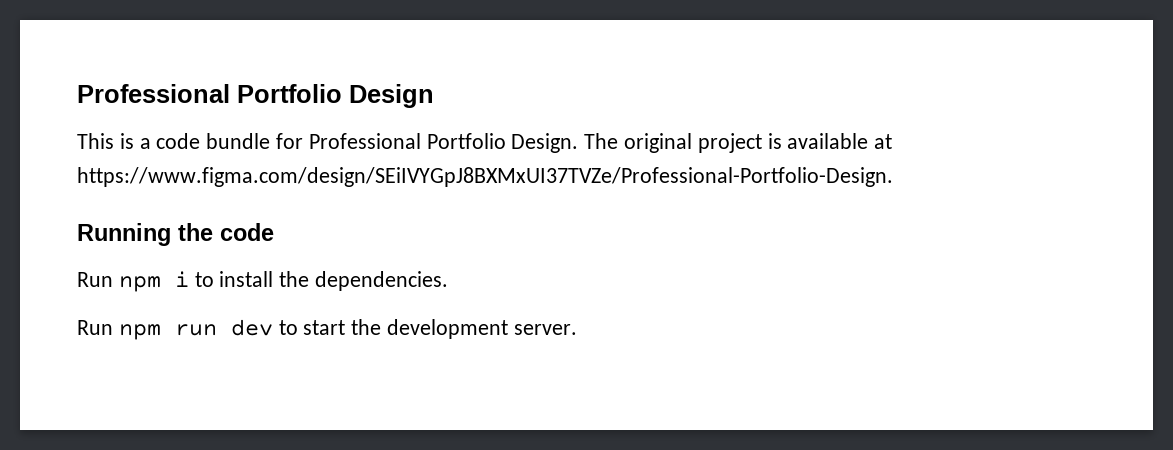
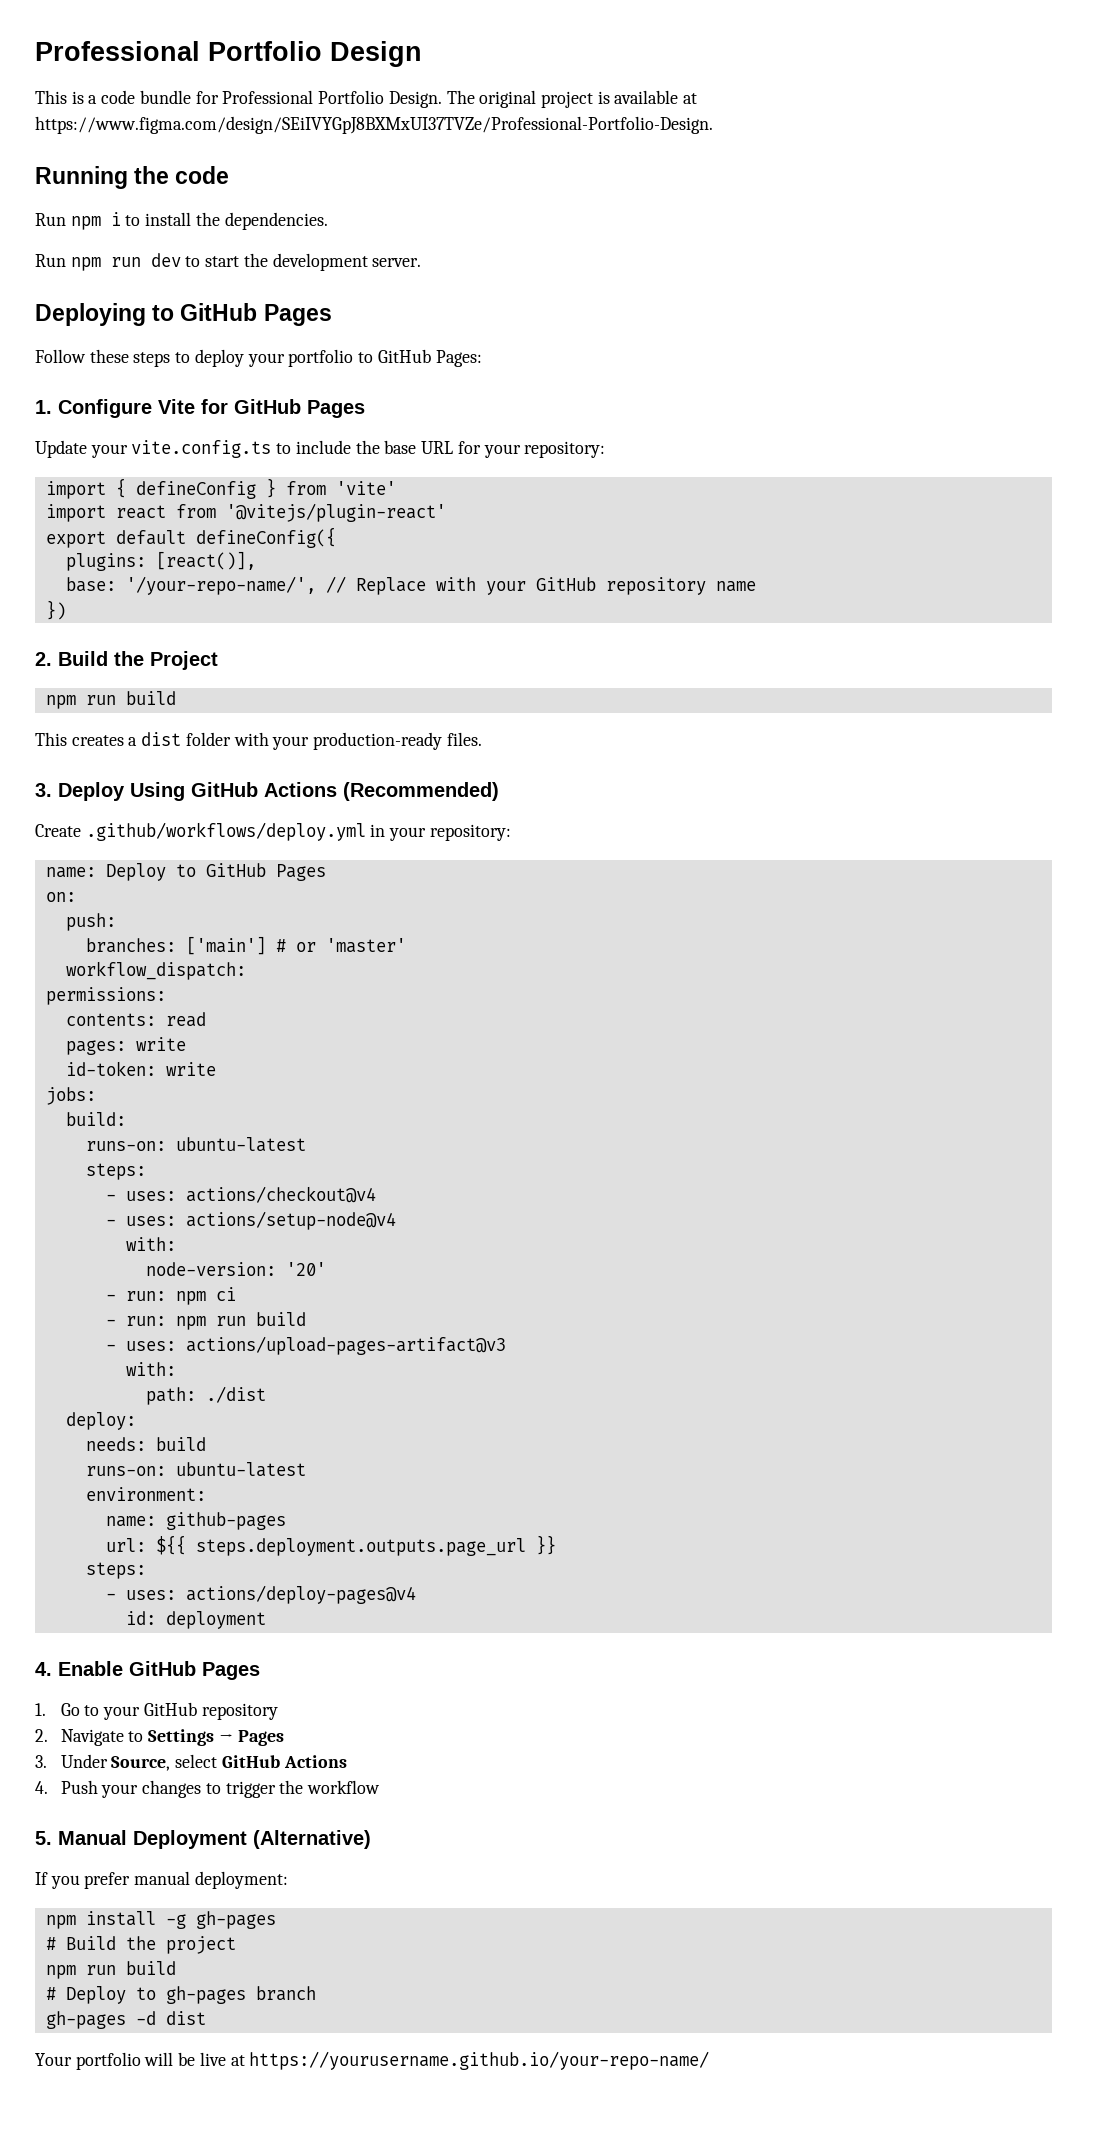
+ Deploying to GitHub Pages
+ Follow these steps to deploy your portfolio to GitHub Pages:
+ 1. Configure Vite for GitHub Pages
+ Update your vite.config.ts to include the base URL for your repository:
+ import { defineConfig } from 'vite'
+ import react from '@vitejs/plugin-react'
+ export default defineConfig({
+ plugins: [react()],
+ base: '/your-repo-name/', // Replace with your GitHub repository name
+ })
+ 2. Build the Project
+ npm run build
+ This creates a dist folder with your production-ready files.
+ 3. Deploy Using GitHub Actions (Recommended)
+ Create .github/workflows/deploy.yml in your repository:
+ name: Deploy to GitHub Pages
+ on:
+ push:
+ branches: ['main'] # or 'master'
+ workflow_dispatch:
+ permissions:
+ contents: read
+ pages: write
+ id-token: write
+ jobs:
+ build:
+ runs-on: ubuntu-latest
+ steps:
+ - uses: actions/checkout@v4
+ - uses: actions/setup-node@v4
+ with:
+ node-version: '20'
+ - run: npm ci
+ - run: npm run build
+ - uses: actions/upload-pages-artifact@v3
+ with:
+ path: ./dist
+ deploy:
+ needs: build
+ runs-on: ubuntu-latest
+ environment:
+ name: github-pages
+ url: ${{ steps.deployment.outputs.page_url }}
+ steps:
+ - uses: actions/deploy-pages@v4
+ id: deployment
+ 4. Enable GitHub Pages
+ 1. Go to your GitHub repository
+ 2. Navigate to Settings → Pages
+ 3. Under Source, select GitHub Actions
+ 4. Push your changes to trigger the workflow
+ 5. Manual Deployment (Alternative)
+ If you prefer manual deployment:
+ npm install -g gh-pages
+ # Build the project
+ npm run build
+ # Deploy to gh-pages branch
+ gh-pages -d dist
+ Your portfolio will be live at https://yourusername.github.io/your-repo-name/

